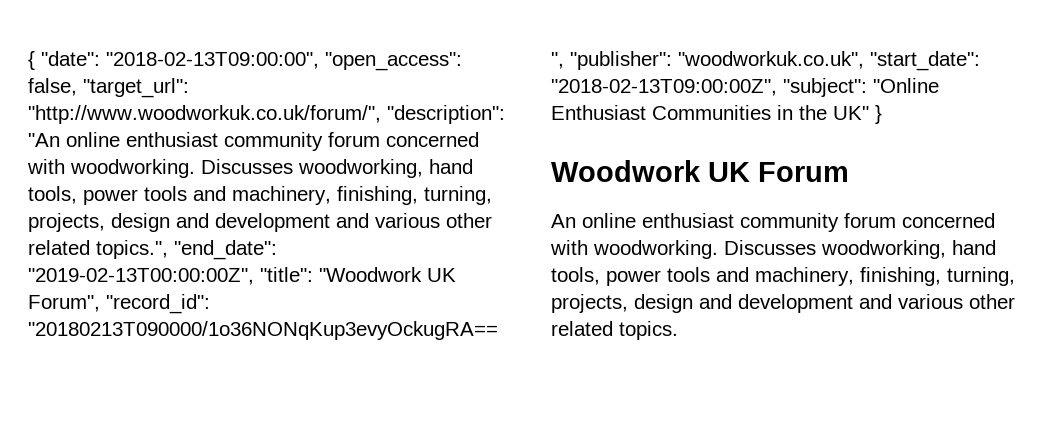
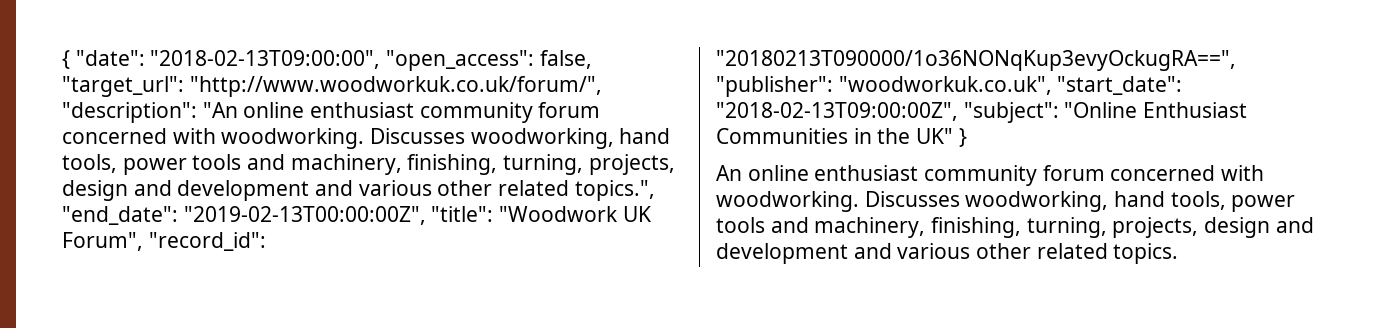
- Woodwork UK Forum

